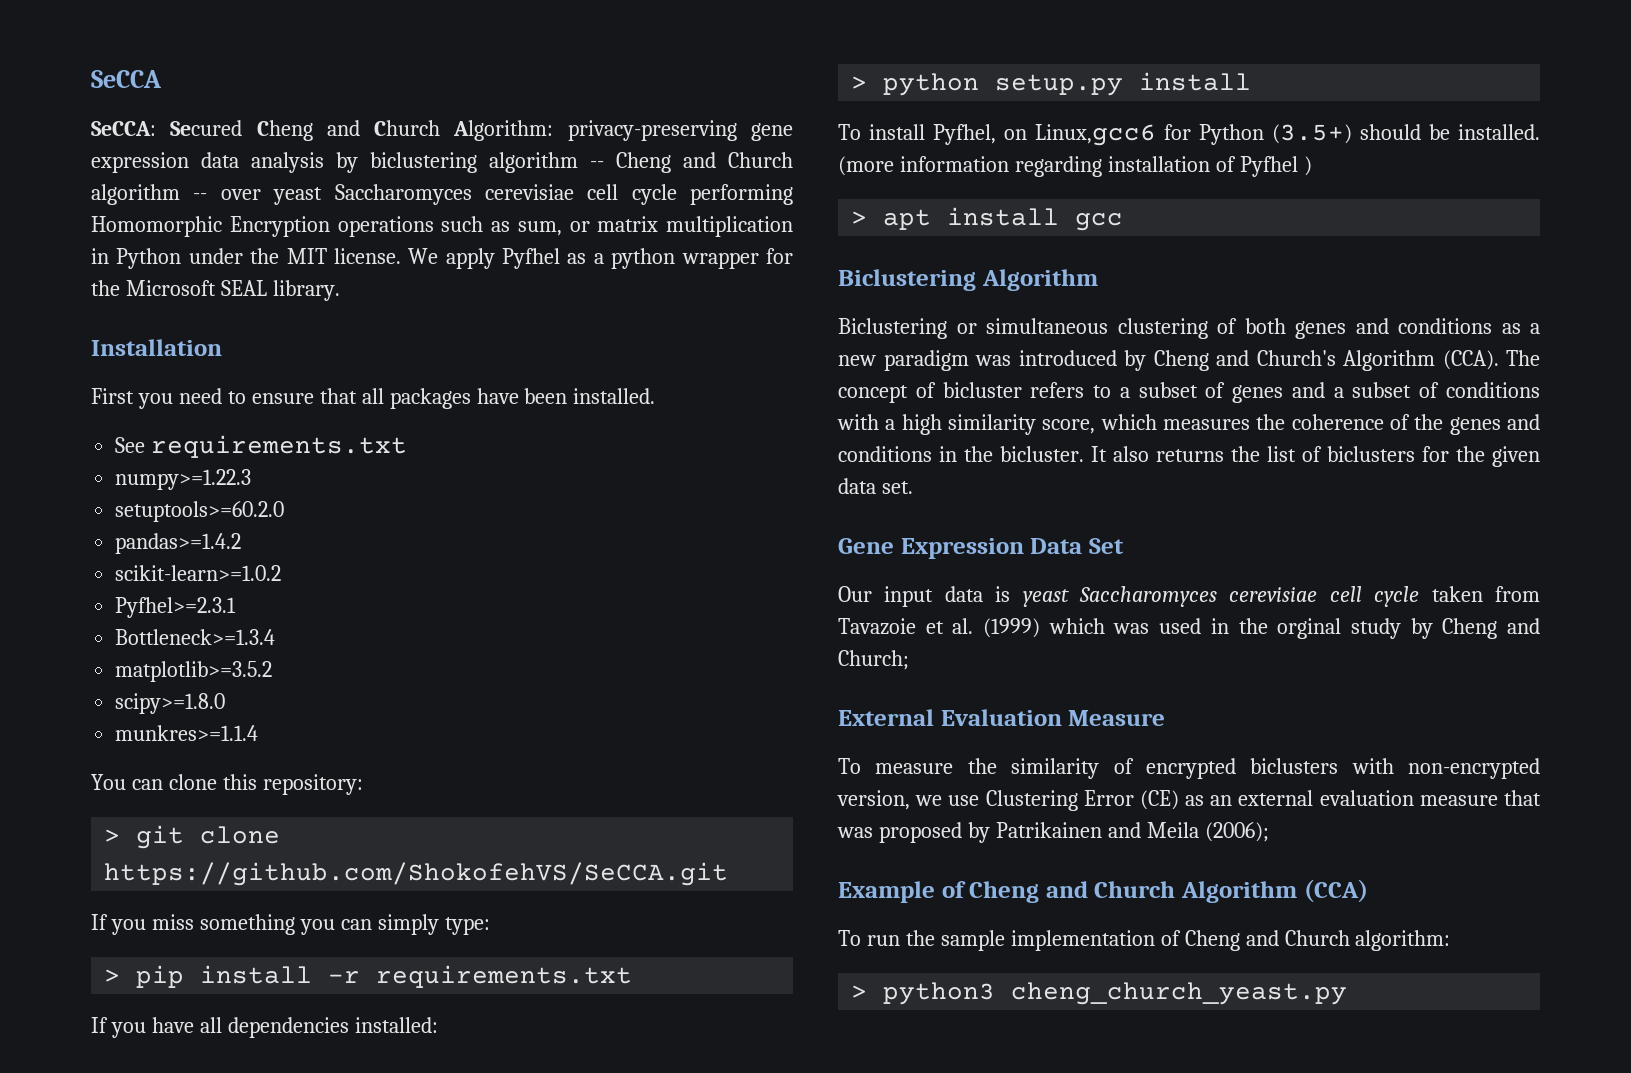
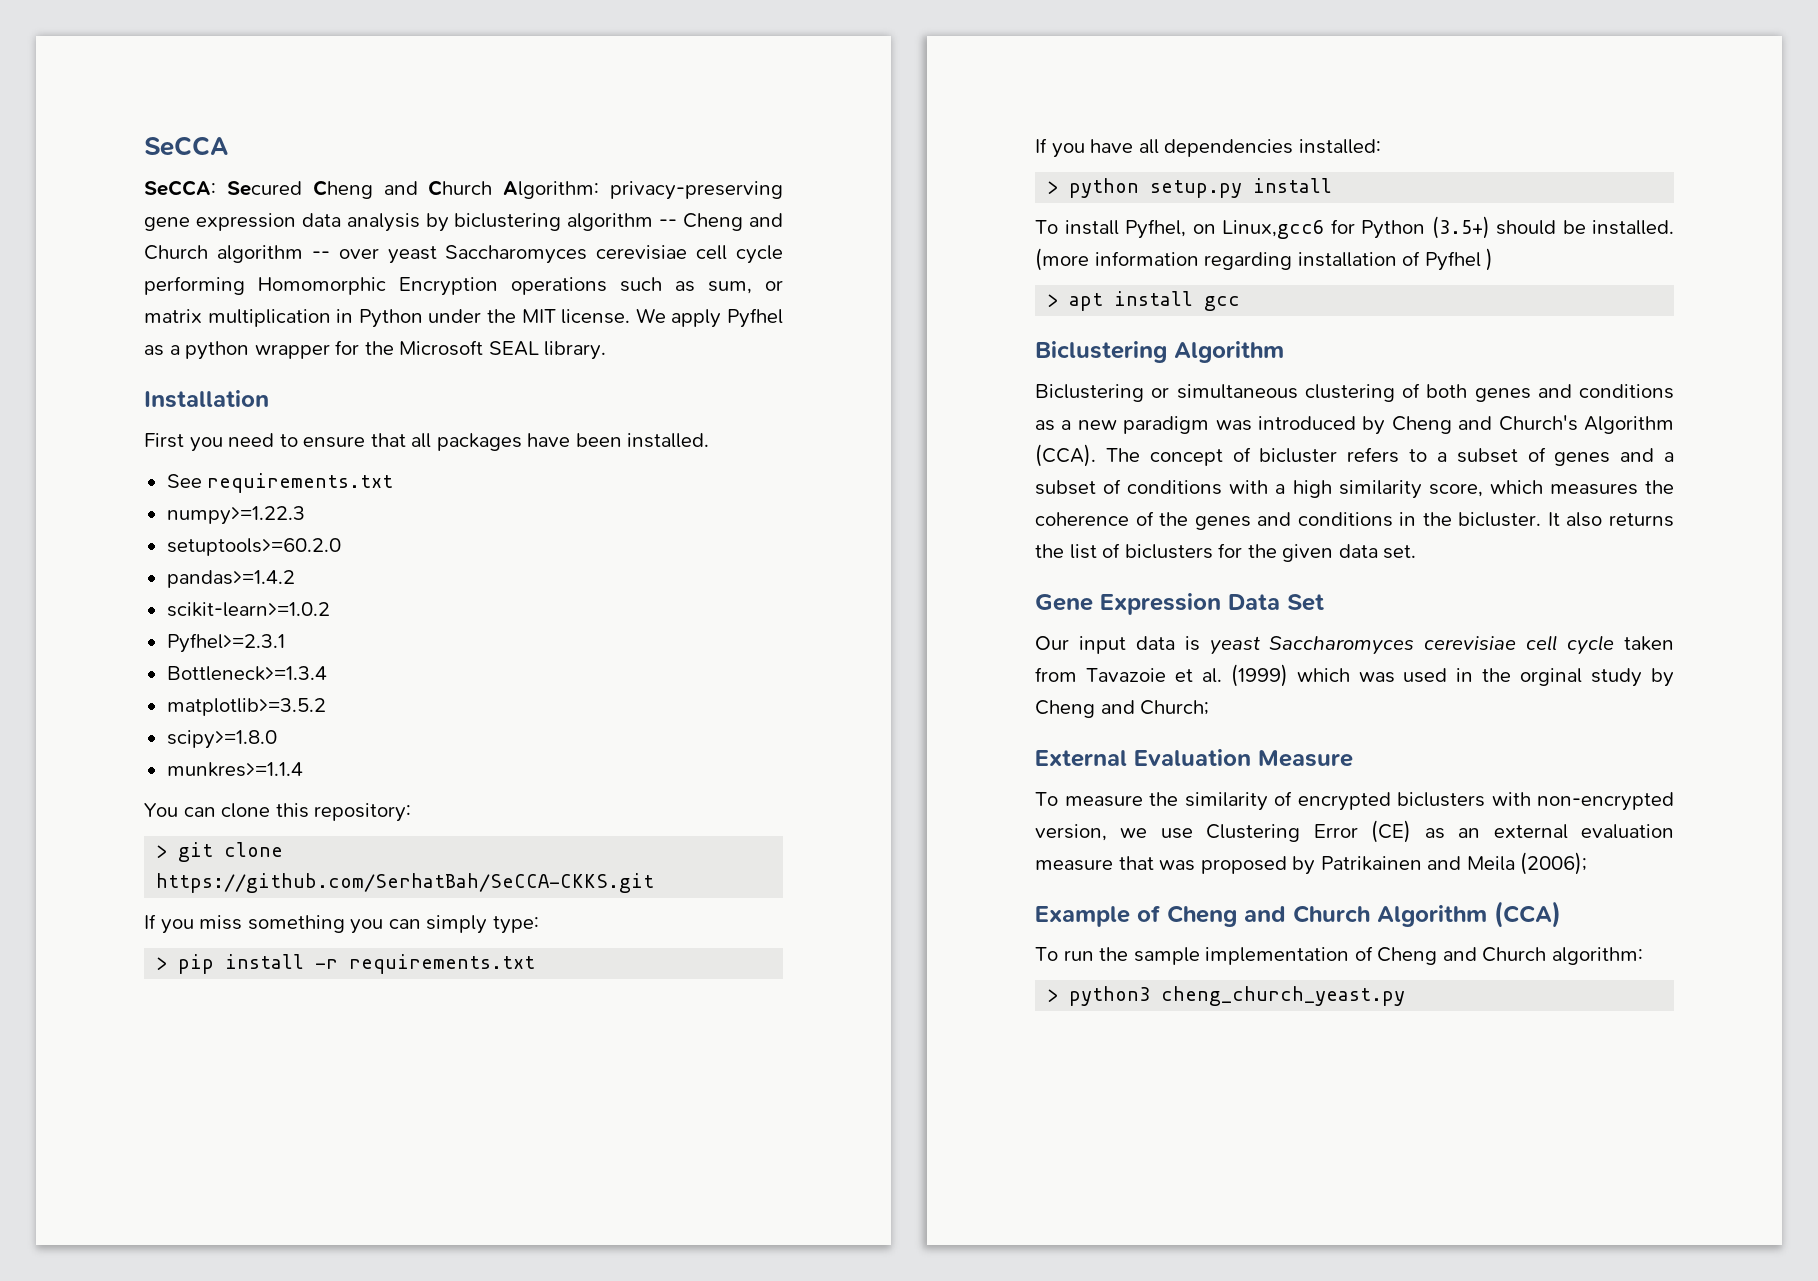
- > git clone https://github.com/ShokofehVS/SeCCA.git
+ > git clone https://github.com/SerhatBah/SeCCA-CKKS.git

